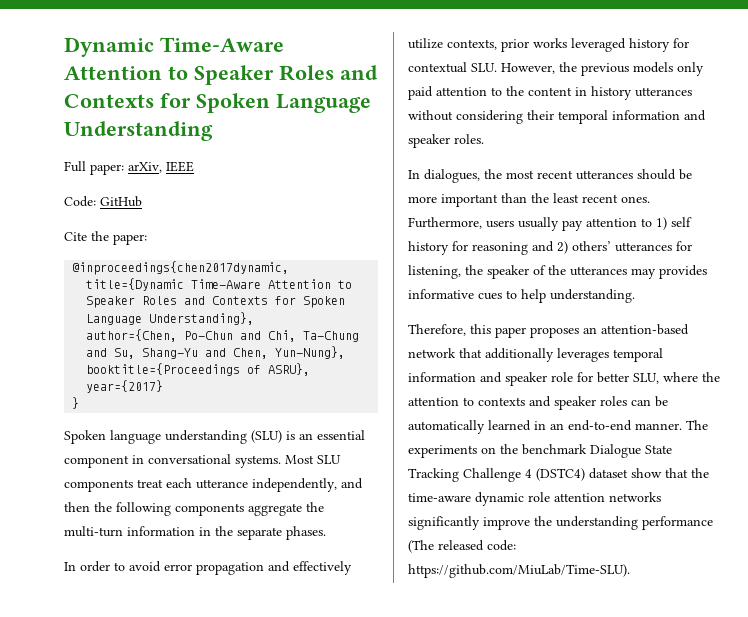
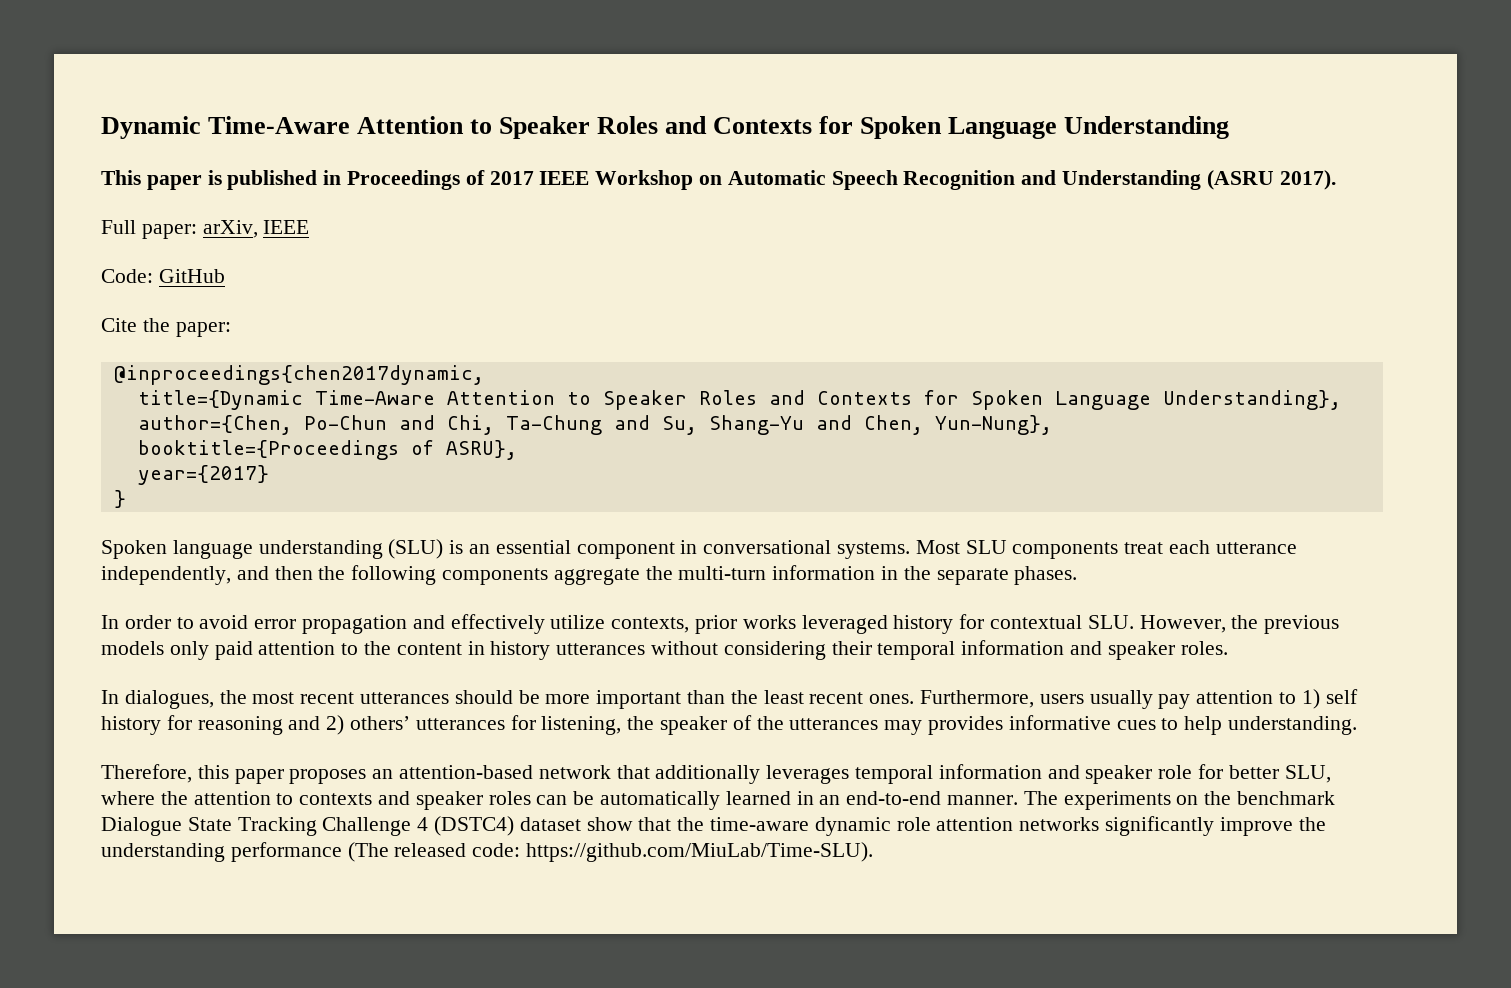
+ This paper is published in Proceedings of 2017 IEEE Workshop on Automatic Speech Recognition and Understanding (ASRU 2017).

